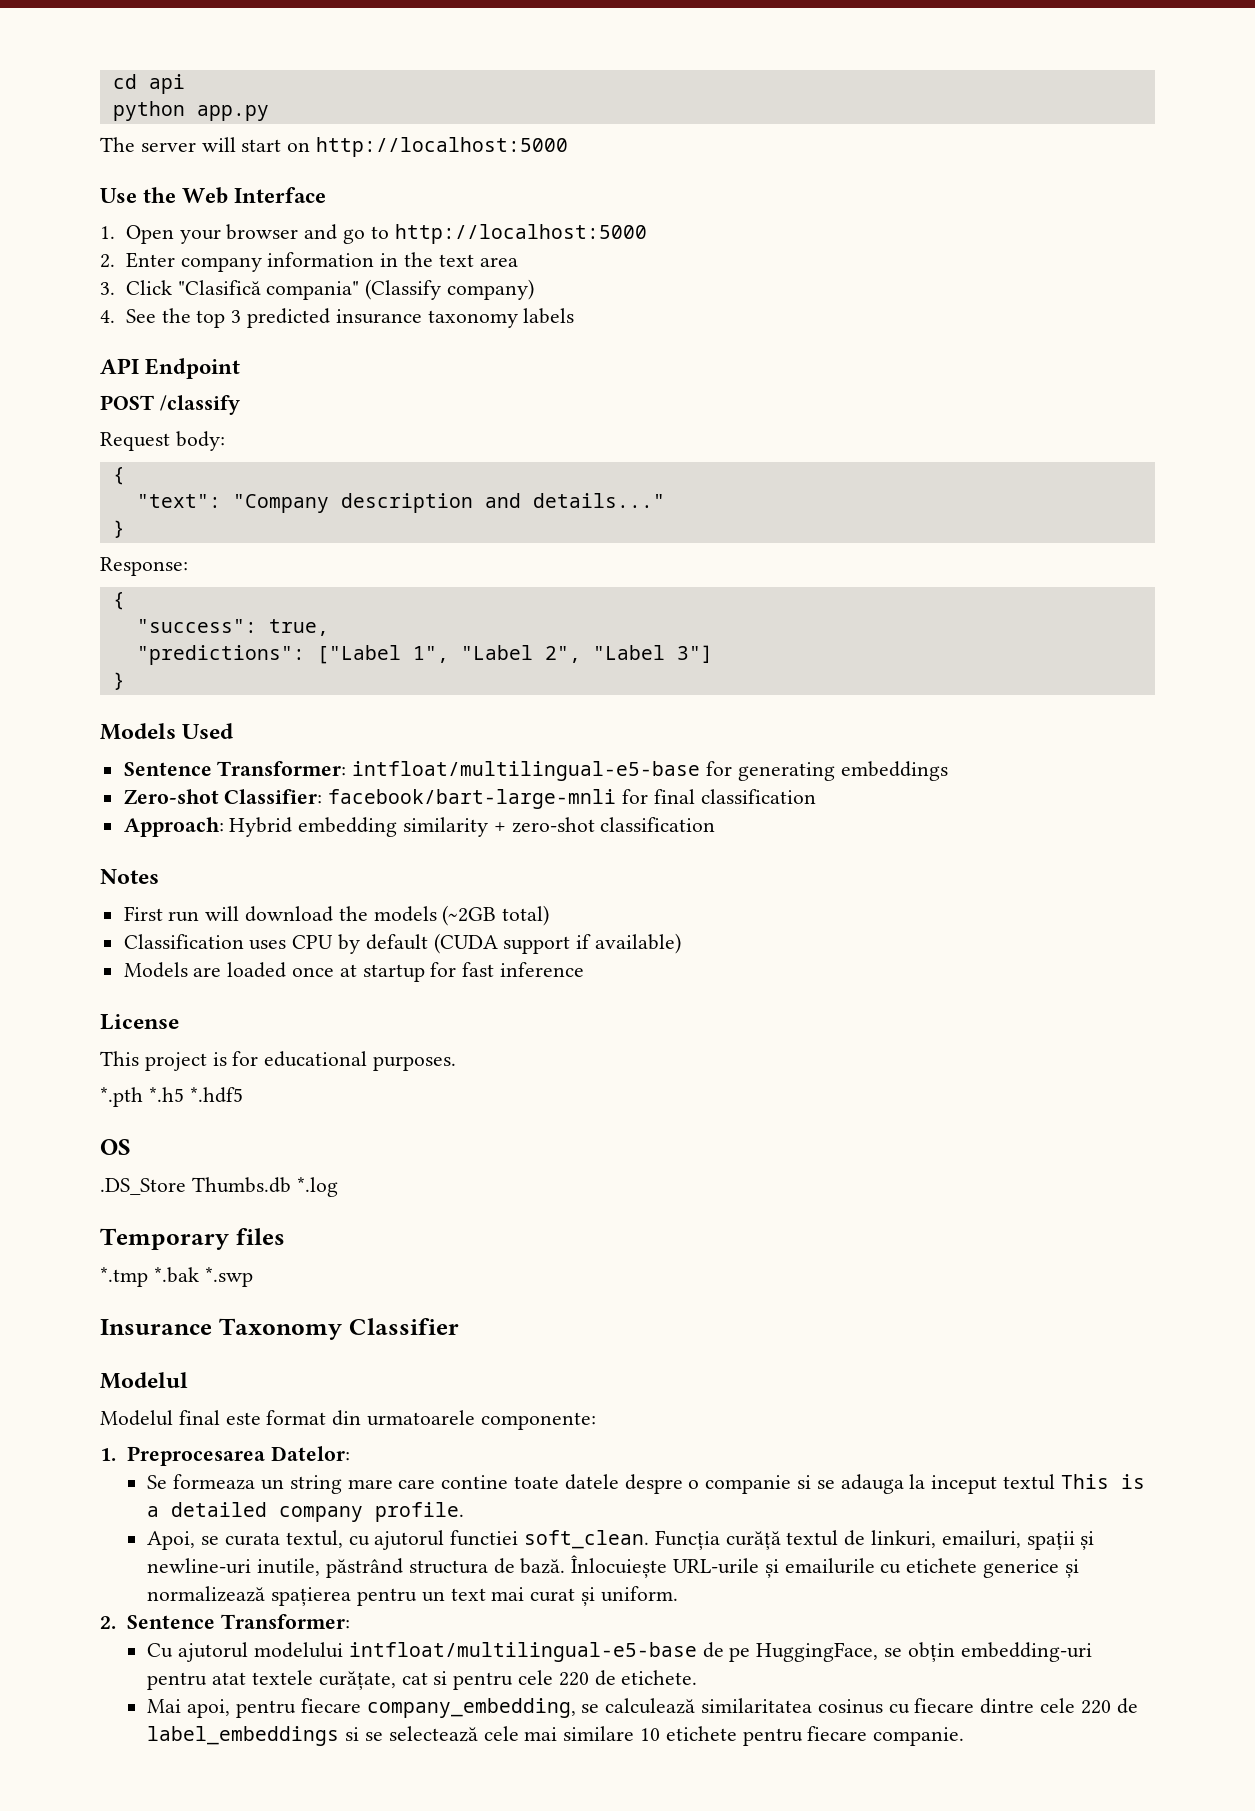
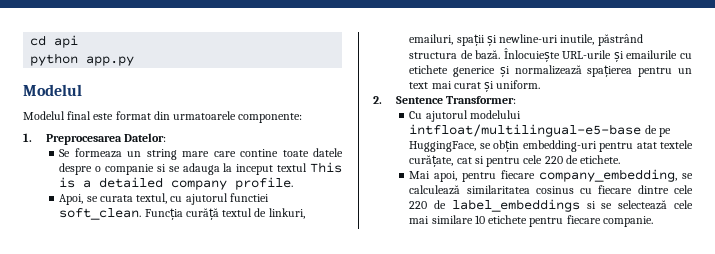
- The server will start on http://localhost:5000
- Use the Web Interface
- 1. Open your browser and go to http://localhost:5000
- 2. Enter company information in the text area
- 3. Click "Clasifică compania" (Classify company)
- 4. See the top 3 predicted insurance taxonomy labels
- API Endpoint
- POST /classify
- Request body:
- {
- "text": "Company description and details..."
- }
- Response:
- {
- "success": true,
- "predictions": ["Label 1", "Label 2", "Label 3"]
- }
- Models Used
- Sentence Transformer: intfloat/multilingual-e5-base for generating embeddings
- Zero-shot Classifier: facebook/bart-large-mnli for final classification
- Approach: Hybrid embedding similarity + zero-shot classification
- Notes
- First run will download the models (~2GB total)
- Classification uses CPU by default (CUDA support if available)
- Models are loaded once at startup for fast inference
- License
- This project is for educational purposes.
- *.pth *.h5 *.hdf5
- OS
- .DS_Store Thumbs.db *.log
- Temporary files
- *.tmp *.bak *.swp
- Insurance Taxonomy Classifier

